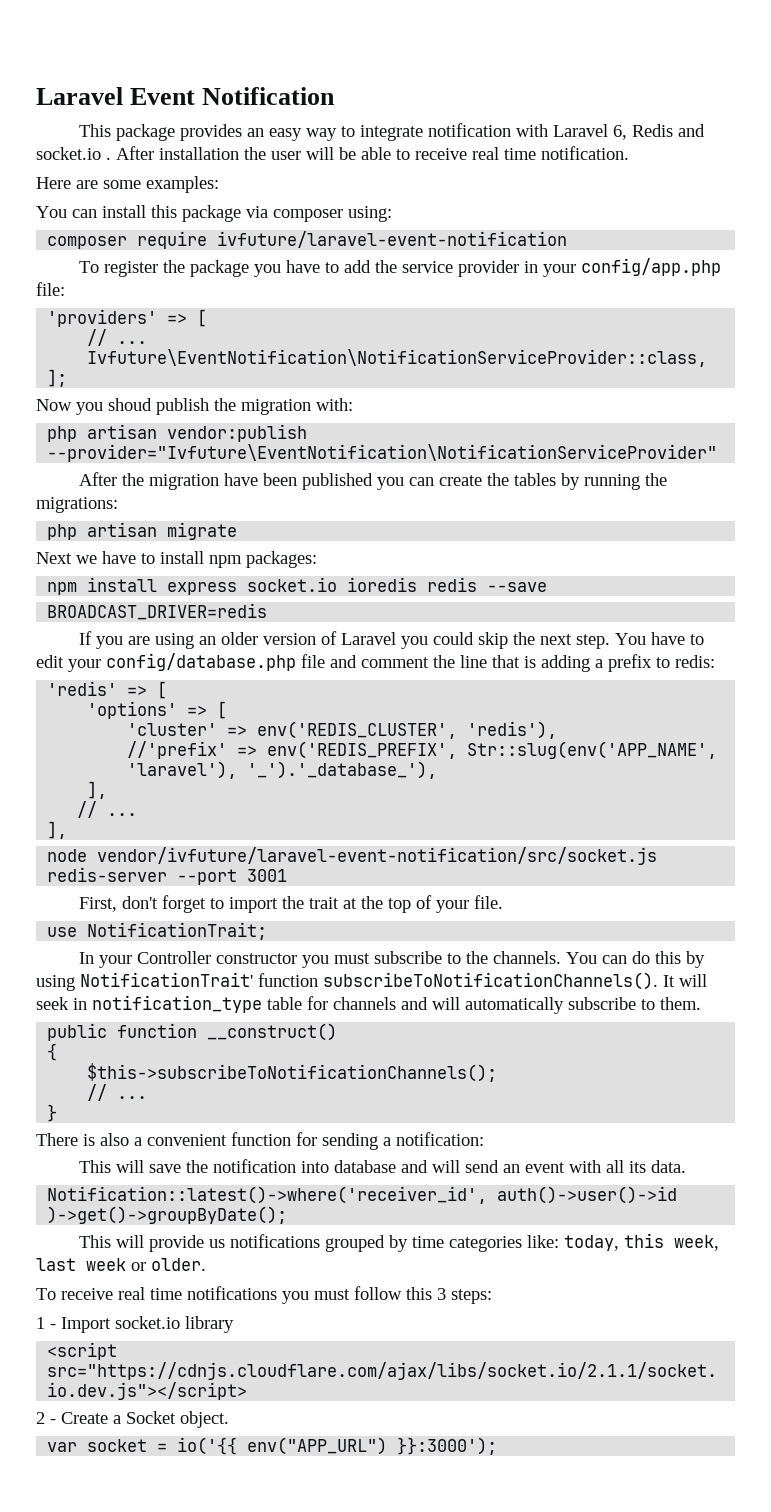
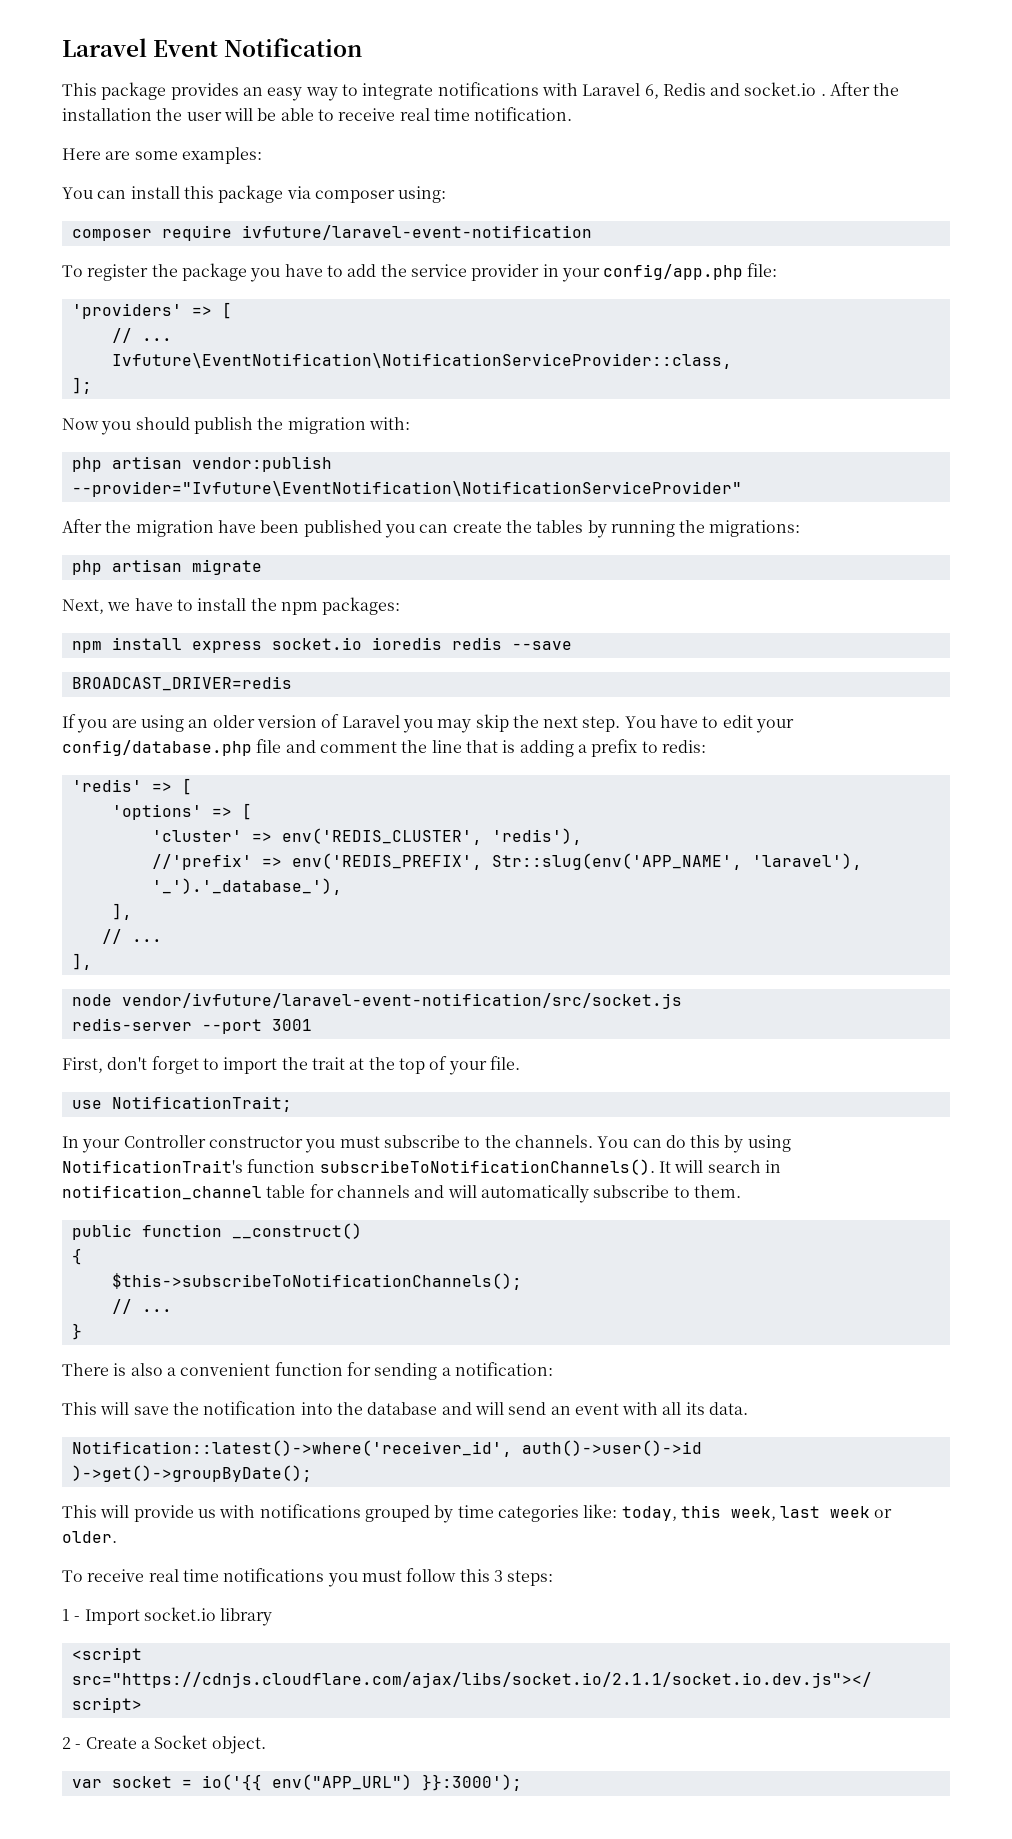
- This package provides an easy way to integrate notification with Laravel 6, Redis and socket.io .
+ This package provides an easy way to integrate notifications with Laravel 6, Redis and socket.io .
- After installation the user will be able to receive real time notification.
+ After the installation the user will be able to receive real time notification.
- Now you shoud publish the migration with:
+ Now you should publish the migration with:
- Next we have to install npm packages:
+ Next, we have to install the npm packages:
- If you are using an older version of Laravel you could skip the next step.
+ If you are using an older version of Laravel you may skip the next step.
- You can do this by using NotificationTrait' function subscribeToNotificationChannels().
+ You can do this by using NotificationTrait's function subscribeToNotificationChannels().
- It will seek in notification_type table for channels and will automatically subscribe to them.
+ It will search in notification_channel table for channels and will automatically subscribe to them.
- This will save the notification into database and will send an event with all its data.
+ This will save the notification into the database and will send an event with all its data.
- This will provide us notifications grouped by time categories like: today, this week, last week or older.
+ This will provide us with notifications grouped by time categories like: today, this week, last week or older.

